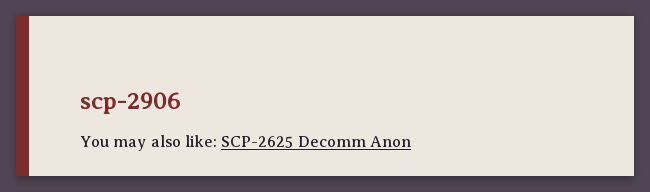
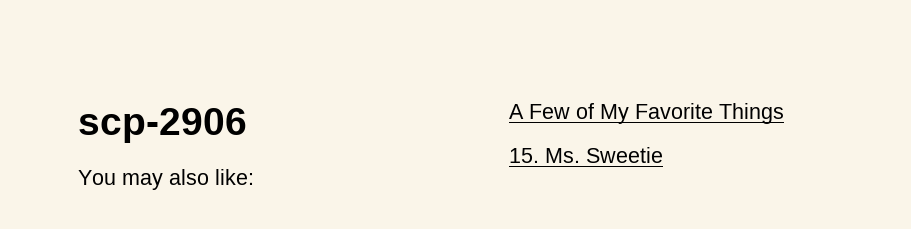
- You may also like: SCP-2625 Decomm Anon
+ You may also like:
+ A Few of My Favorite Things
+ 15. Ms. Sweetie

